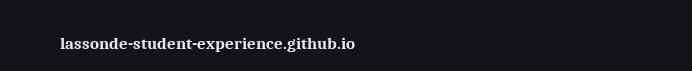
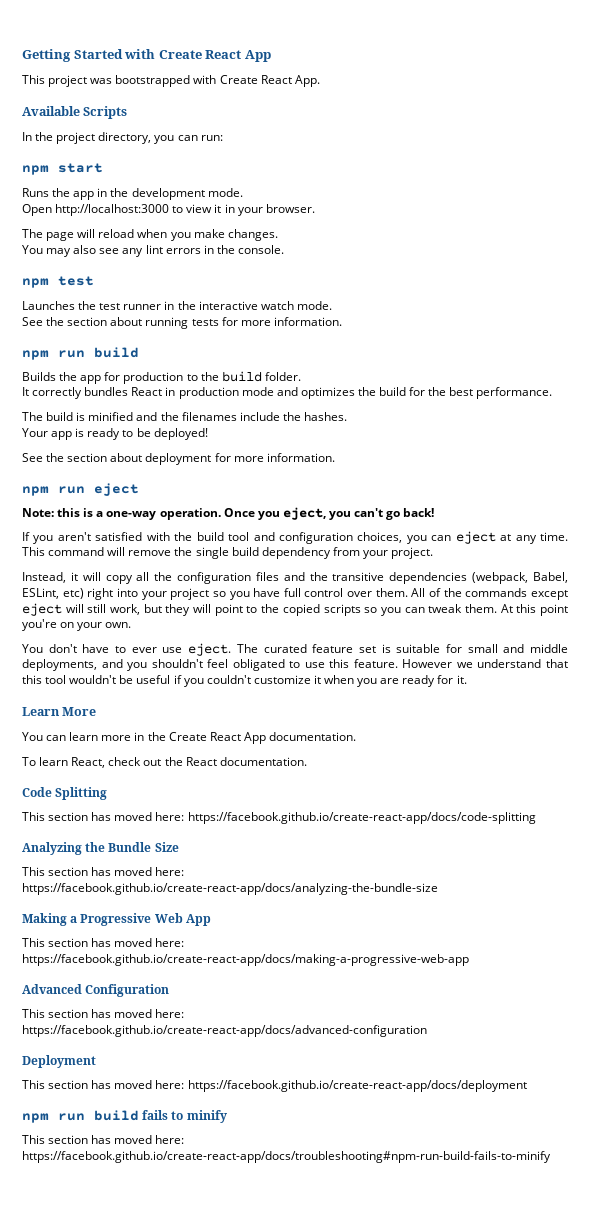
- lassonde-student-experience.github.io
+ Getting Started with Create React App
+ This project was bootstrapped with Create React App.
+ Available Scripts
+ In the project directory, you can run:
+ npm start
+ Runs the app in the development mode.
+ Open http://localhost:3000 to view it in your browser.
+ The page will reload when you make changes.
+ You may also see any lint errors in the console.
+ npm test
+ Launches the test runner in the interactive watch mode.
+ See the section about running tests for more information.
+ npm run build
+ Builds the app for production to the build folder.
+ It correctly bundles React in production mode and optimizes the build for the best performance.
+ The build is minified and the filenames include the hashes.
+ Your app is ready to be deployed!
+ See the section about deployment for more information.
+ npm run eject
+ Note: this is a one-way operation. Once you eject, you can't go back!
+ If you aren't satisfied with the build tool and configuration choices, you can eject at any time. This command will remove the single build dependency from your project.
+ Instead, it will copy all the configuration files and the transitive dependencies (webpack, Babel, ESLint, etc) right into your project so you have full control over them. All of the commands except eject will still work, but they will point to the copied scripts so you can tweak them. At this point you're on your own.
+ You don't have to ever use eject. The curated feature set is suitable for small and middle deployments, and you shouldn't feel obligated to use this feature. However we understand that this tool wouldn't be useful if you couldn't customize it when you are ready for it.
+ Learn More
+ You can learn more in the Create React App documentation.
+ To learn React, check out the React documentation.
+ Code Splitting
+ This section has moved here: https://facebook.github.io/create-react-app/docs/code-splitting
+ Analyzing the Bundle Size
+ This section has moved here: https://facebook.github.io/create-react-app/docs/analyzing-the-bundle-size
+ Making a Progressive Web App
+ This section has moved here: https://facebook.github.io/create-react-app/docs/making-a-progressive-web-app
+ Advanced Configuration
+ This section has moved here: https://facebook.github.io/create-react-app/docs/advanced-configuration
+ Deployment
+ This section has moved here: https://facebook.github.io/create-react-app/docs/deployment
+ npm run build fails to minify
+ This section has moved here: https://facebook.github.io/create-react-app/docs/troubleshooting#npm-run-build-fails-to-minify

